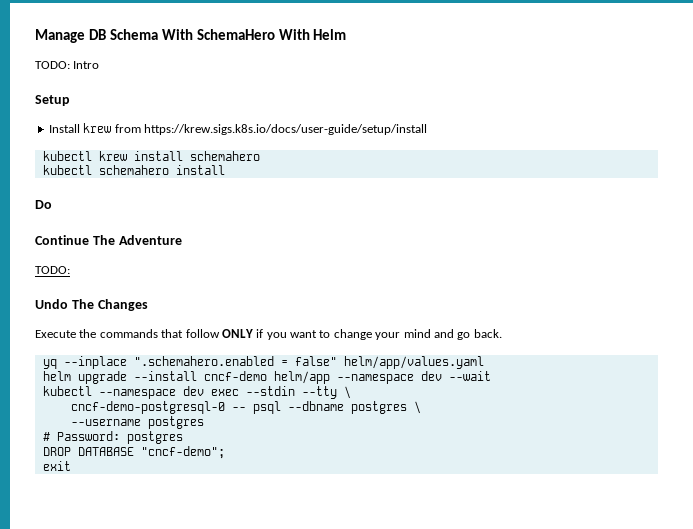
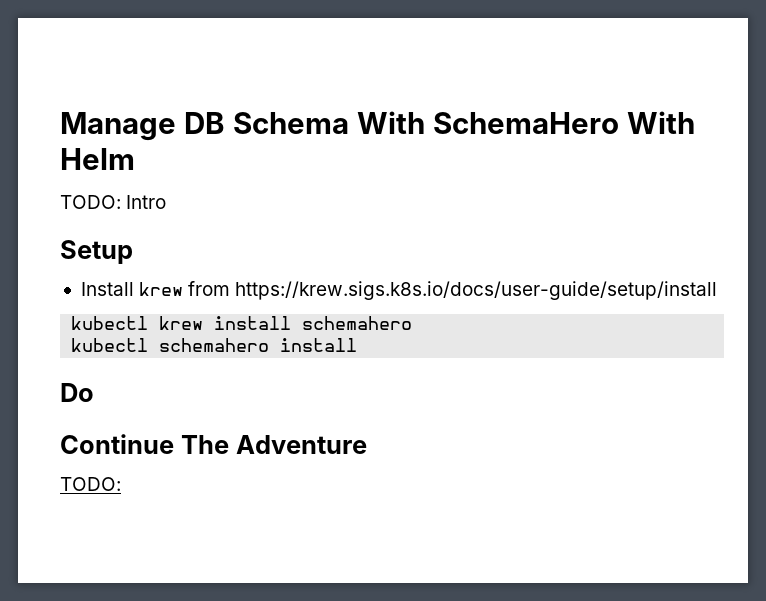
- Undo The Changes
- Execute the commands that follow ONLY if you want to change your mind and go back.
- yq --inplace ".schemahero.enabled = false" helm/app/values.yaml
- helm upgrade --install cncf-demo helm/app --namespace dev --wait
- kubectl --namespace dev exec --stdin --tty \
- cncf-demo-postgresql-0 -- psql --dbname postgres \
- --username postgres
- # Password: postgres
- DROP DATABASE "cncf-demo";
- exit

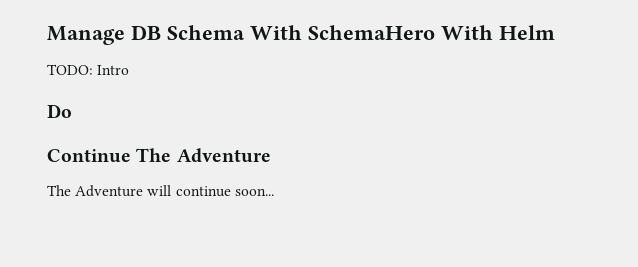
- Setup
- Install krew from https://krew.sigs.k8s.io/docs/user-guide/setup/install
- kubectl krew install schemahero
- kubectl schemahero install
  Continue The Adventure
- TODO:
+ The Adventure will continue soon...

